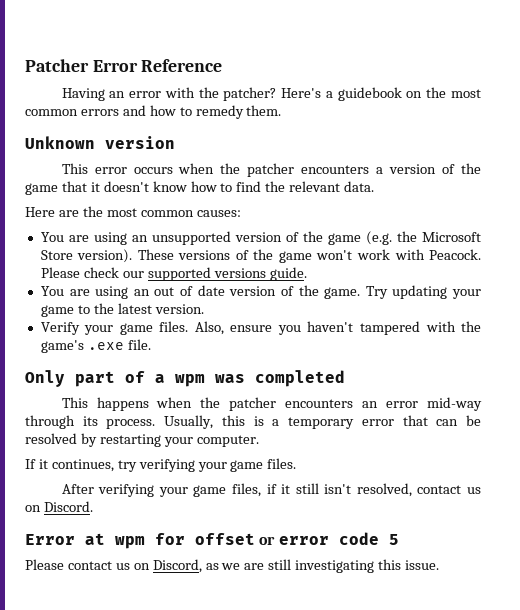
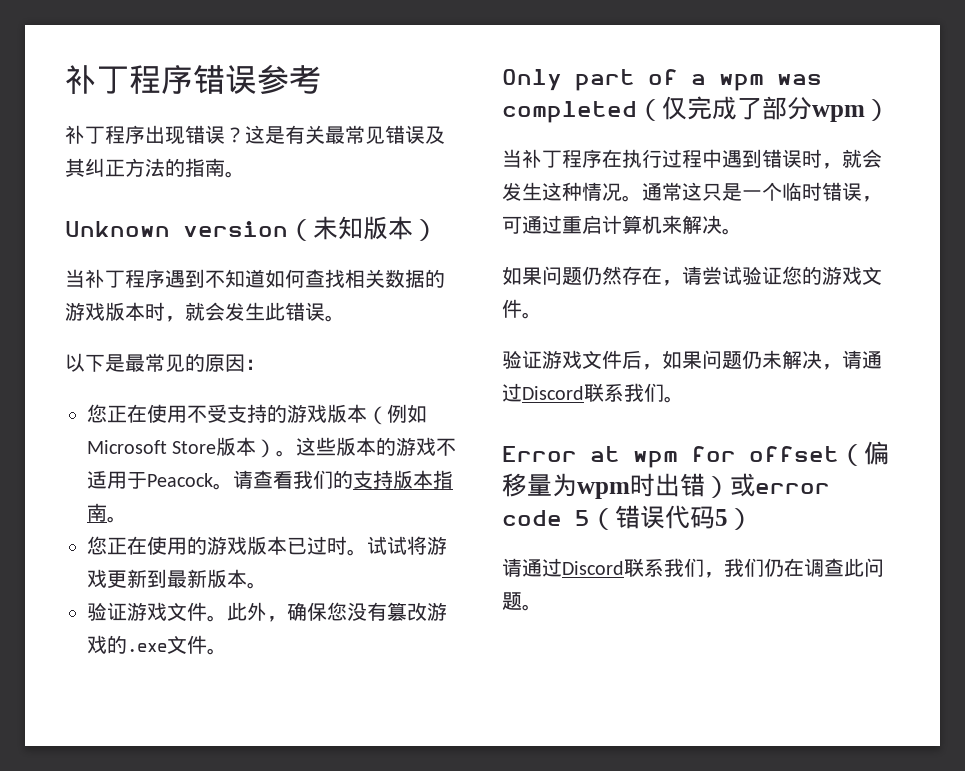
- Patcher Error Reference
- Having an error with the patcher? Here's a guidebook on the most common errors and how to remedy them.
- Unknown version
- This error occurs when the patcher encounters a version of the game that it doesn't know how to find the relevant data.
- Here are the most common causes:
- You are using an unsupported version of the game (e.g. the Microsoft Store version). These versions of the game won't work with Peacock. Please check our supported versions guide.
- You are using an out of date version of the game. Try updating your game to the latest version.
- Verify your game files. Also, ensure you haven't tampered with the game's .exe file.
+ 补丁程序错误参考
+ 补丁程序出现错误？这是有关最常见错误及其纠正方法的指南。
+ Unknown version（未知版本）
+ 当补丁程序遇到不知道如何查找相关数据的游戏版本时，就会发生此错误。
+ 以下是最常见的原因：
+ 您正在使用不受支持的游戏版本（例如Microsoft Store版本）。这些版本的游戏不适用于Peacock。请查看我们的支持版本指南。
+ 您正在使用的游戏版本已过时。试试将游戏更新到最新版本。
+ 验证游戏文件。此外，确保您没有篡改游戏的.exe文件。
- Only part of a wpm was completed
- This happens when the patcher encounters an error mid-way through its process. Usually, this is a temporary error that can be resolved by restarting your computer.
- If it continues, try verifying your game files.
- After verifying your game files, if it still isn't resolved, contact us on Discord.
+ Only part of a wpm was completed（仅完成了部分wpm）
+ 当补丁程序在执行过程中遇到错误时，就会发生这种情况。通常这只是一个临时错误，可通过重启计算机来解决。
+ 如果问题仍然存在，请尝试验证您的游戏文件。
+ 验证游戏文件后，如果问题仍未解决，请通过Discord联系我们。
- Error at wpm for offset or error code 5
- Please contact us on Discord, as we are still investigating this issue.
+ Error at wpm for offset（偏移量为wpm时出错）或error code 5（错误代码5）
+ 请通过Discord联系我们，我们仍在调查此问题。

